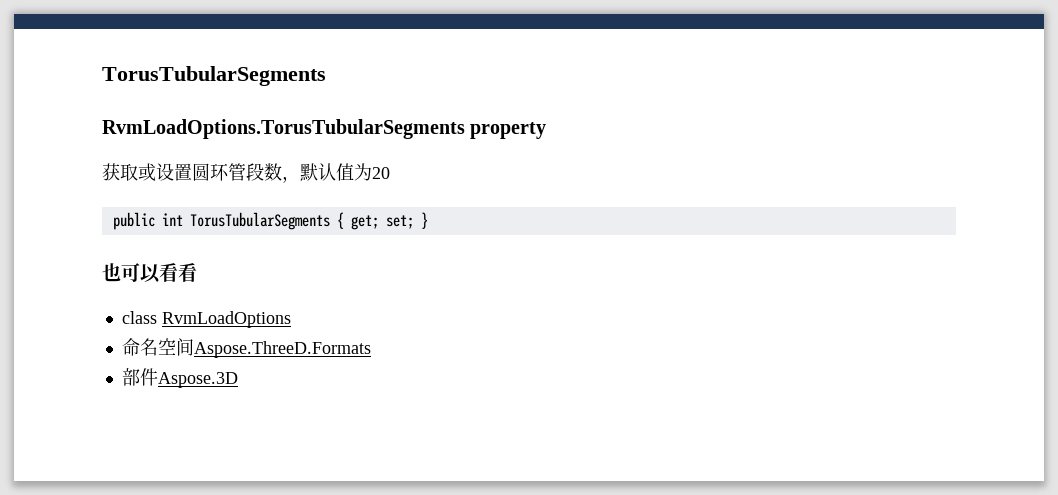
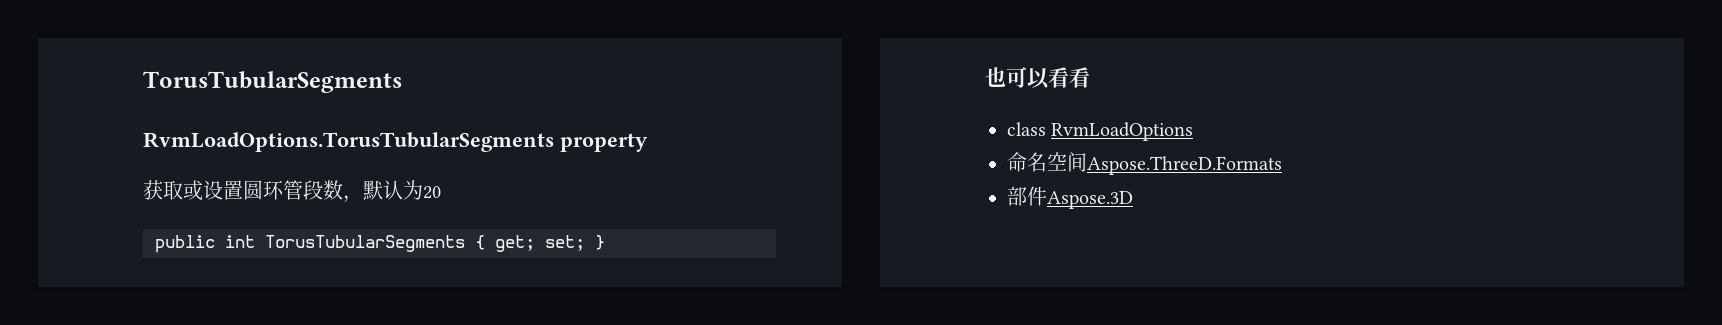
- 获取或设置圆环管段数，默认值为20
+ 获取或设置圆环管段数，默认为20

